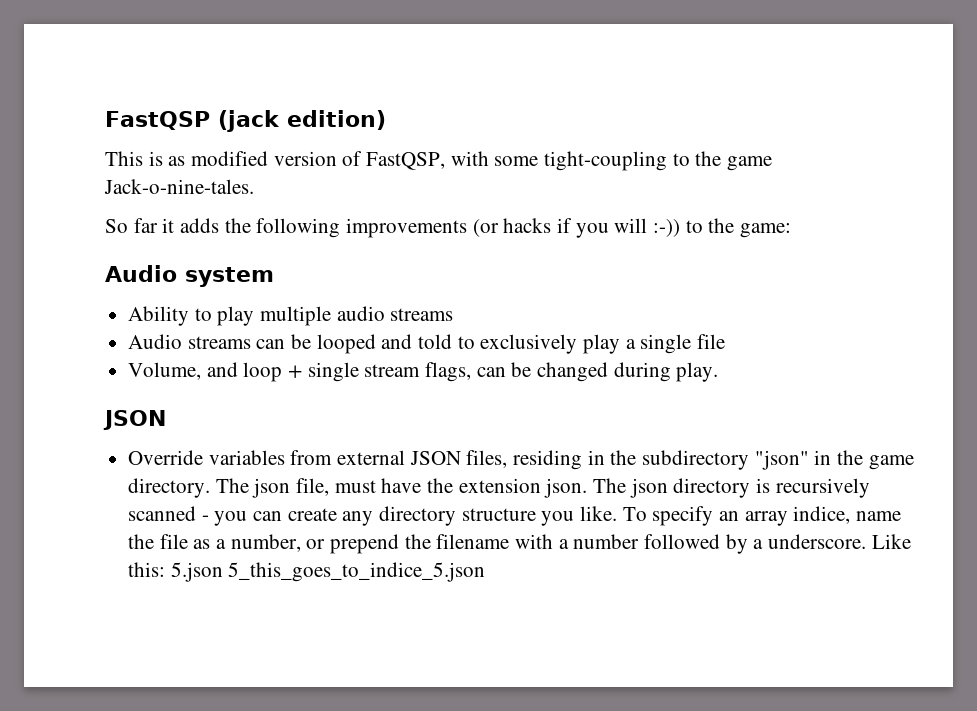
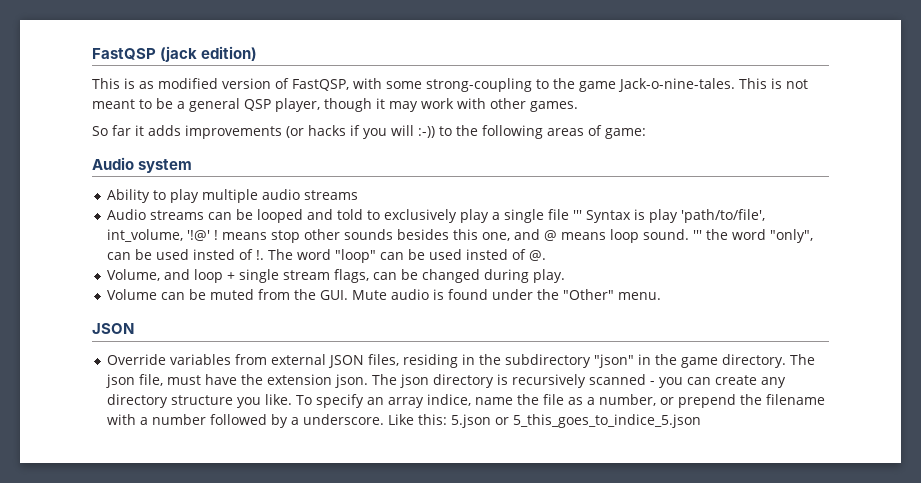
- This is as modified version of FastQSP, with some tight-coupling to the game Jack-o-nine-tales.
+ This is as modified version of FastQSP, with some strong-coupling to the game Jack-o-nine-tales. This is not meant to be a general QSP player, though it may work with other games.
- So far it adds the following improvements (or hacks if you will :-)) to the game:
+ So far it adds improvements (or hacks if you will :-)) to the following areas of game:
- Audio streams can be looped and told to exclusively play a single file
+ Audio streams can be looped and told to exclusively play a single file ''' Syntax is play 'path/to/file', int_volume, '!@' ! means stop other sounds besides this one, and @ means loop sound. ''' the word "only", can be used insted of !. The word "loop" can be used insted of @.
+ Volume can be muted from the GUI. Mute audio is found under the "Other" menu.
- Like this: 5.json 5_this_goes_to_indice_5.json
+ Like this: 5.json or 5_this_goes_to_indice_5.json

